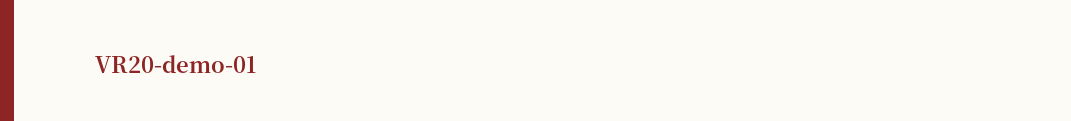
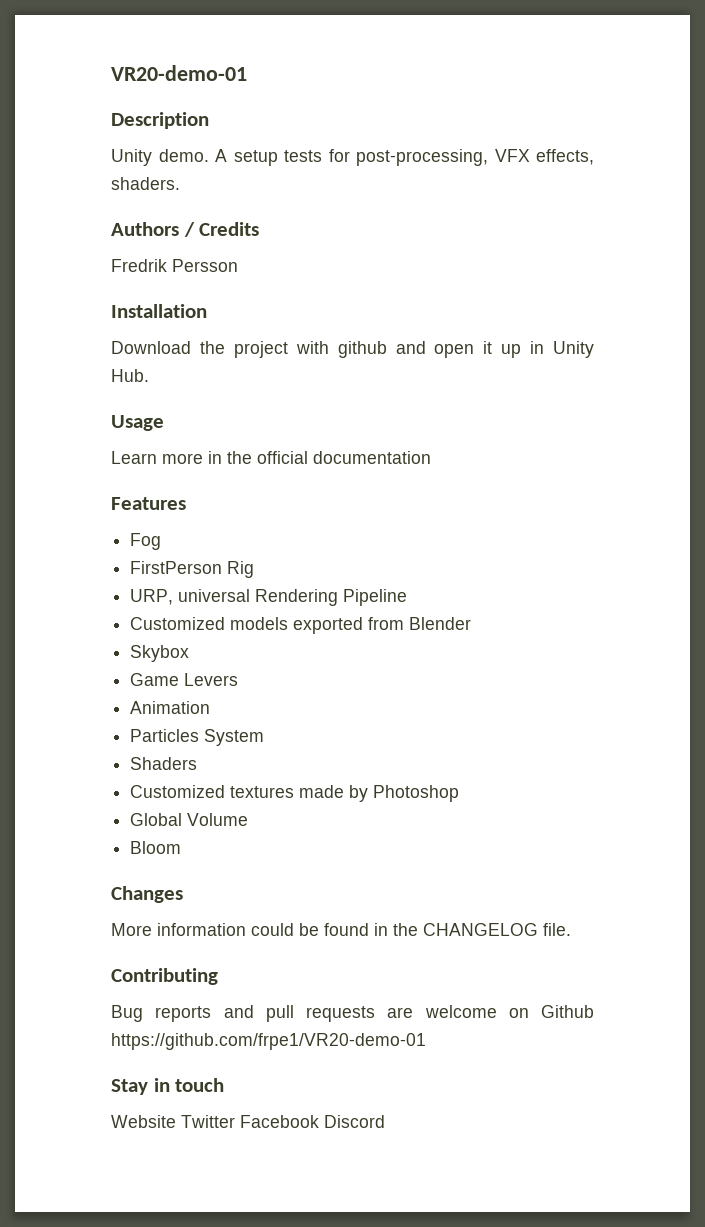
+ Description
+ Unity demo. A setup tests for post-processing, VFX effects, shaders.
+ Authors / Credits
+ Fredrik Persson
+ Installation
+ Download the project with github and open it up in Unity Hub.
+ Usage
+ Learn more in the official documentation
+ Features
+ Fog
+ FirstPerson Rig
+ URP, universal Rendering Pipeline
+ Customized models exported from Blender
+ Skybox
+ Game Levers
+ Animation
+ Particles System
+ Shaders
+ Customized textures made by Photoshop
+ Global Volume
+ Bloom
+ Changes
+ More information could be found in the CHANGELOG file.
+ Contributing
+ Bug reports and pull requests are welcome on Github https://github.com/frpe1/VR20-demo-01
+ Stay in touch
+ Website Twitter Facebook Discord

